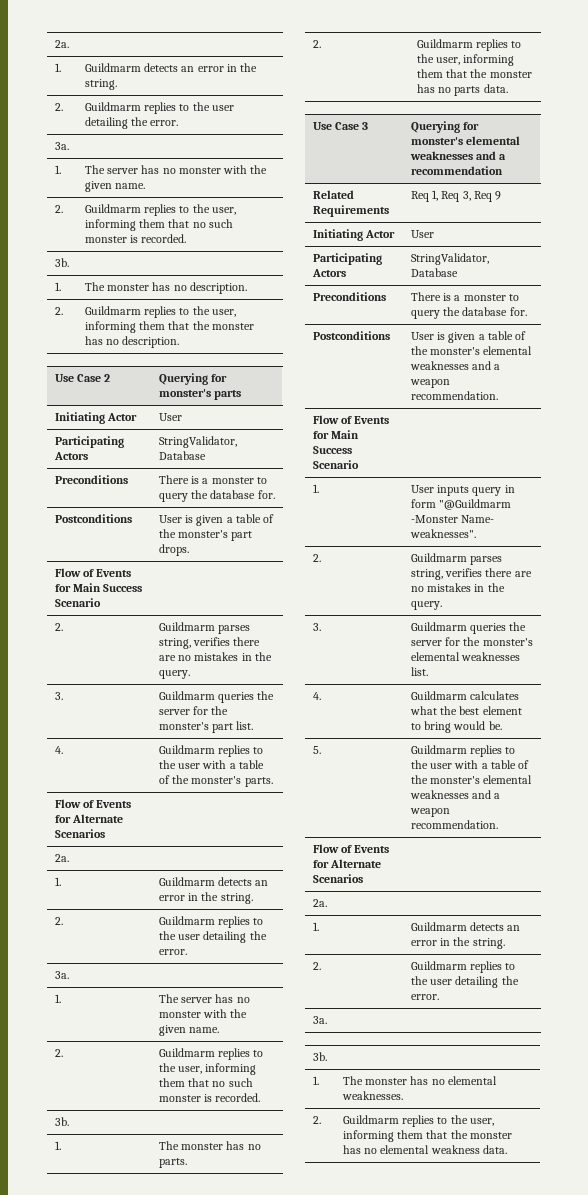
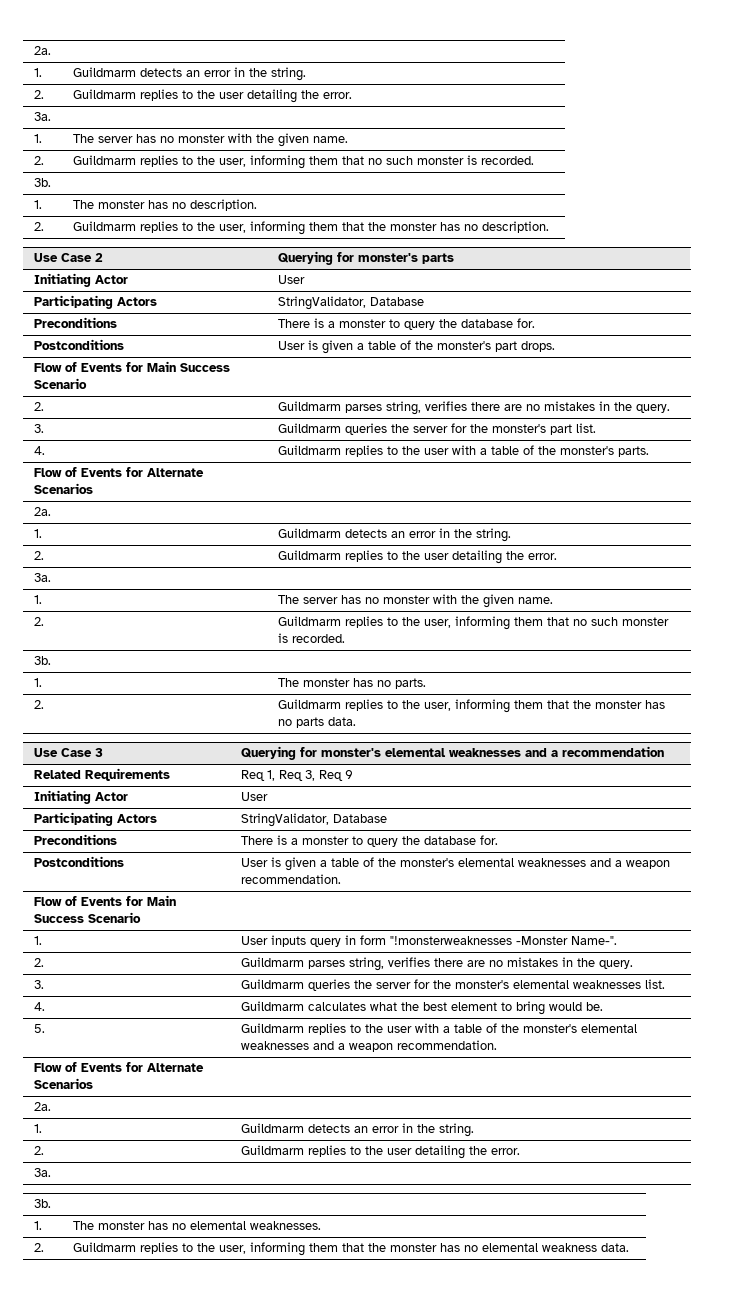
- 1. | User inputs query in form "@Guildmarm -Monster Name- weaknesses".
+ 1. | User inputs query in form "!monsterweaknesses -Monster Name-".

